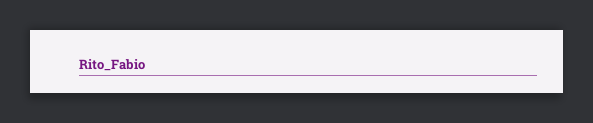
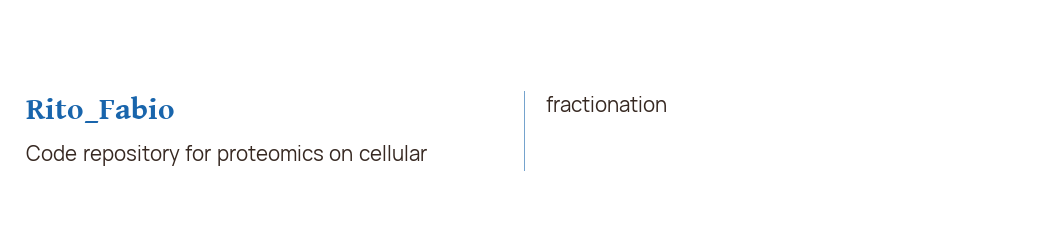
+ Code repository for proteomics on cellular fractionation

